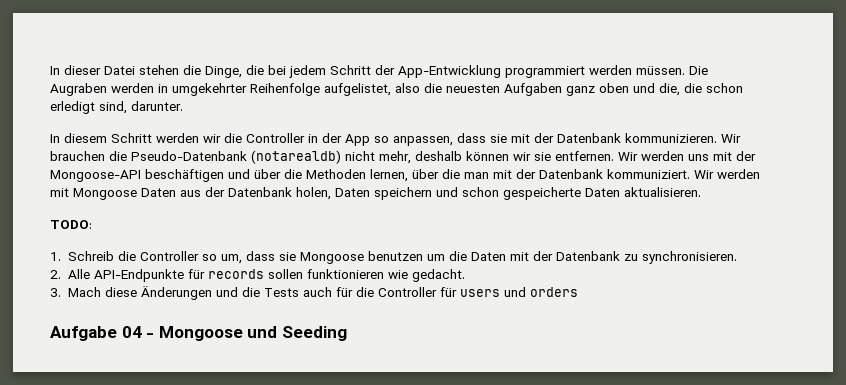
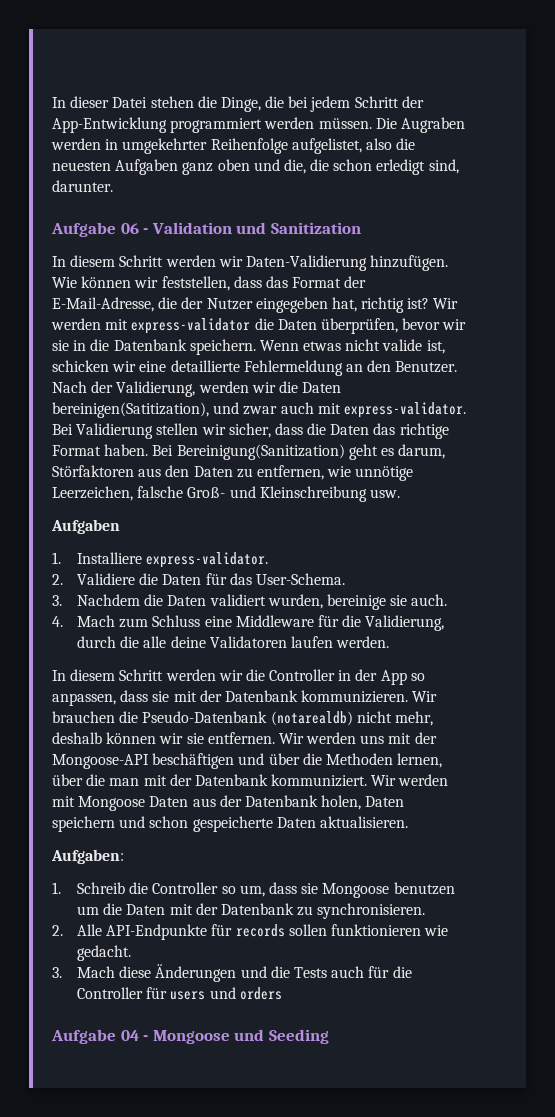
+ Aufgabe 06 - Validation und Sanitization
+ In diesem Schritt werden wir Daten-Validierung hinzufügen. Wie können wir feststellen, dass das Format der E-Mail-Adresse, die der Nutzer eingegeben hat, richtig ist? Wir werden mit express-validator die Daten überprüfen, bevor wir sie in die Datenbank speichern. Wenn etwas nicht valide ist, schicken wir eine detaillierte Fehlermeldung an den Benutzer. Nach der Validierung, werden wir die Daten bereinigen(Satitization), und zwar auch mit express-validator. Bei Validierung stellen wir sicher, dass die Daten das richtige Format haben. Bei Bereinigung(Sanitization) geht es darum, Störfaktoren aus den Daten zu entfernen, wie unnötige Leerzeichen, falsche Groß- und Kleinschreibung usw.
+ Aufgaben
+ 1. Installiere express-validator.
+ 2. Validiere die Daten für das User-Schema.
+ 3. Nachdem die Daten validiert wurden, bereinige sie auch.
+ 4. Mach zum Schluss eine Middleware für die Validierung, durch die alle deine Validatoren laufen werden.
- TODO:
+ Aufgaben:

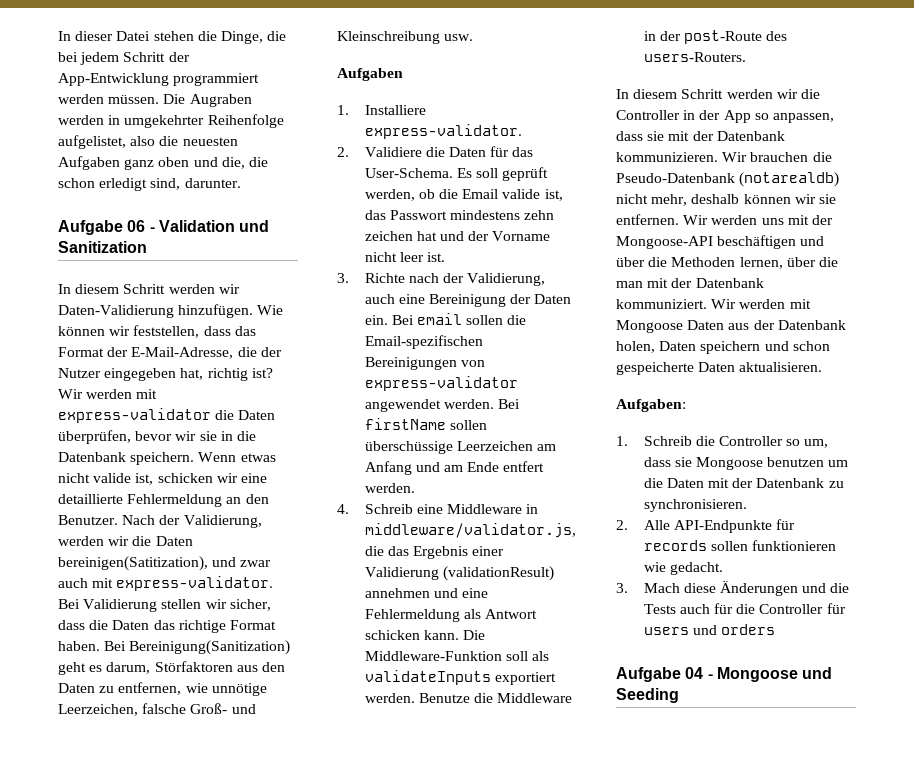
- 2. Validiere die Daten für das User-Schema.
- 3. Nachdem die Daten validiert wurden, bereinige sie auch.
- 4. Mach zum Schluss eine Middleware für die Validierung, durch die alle deine Validatoren laufen werden.
+ 2. Validiere die Daten für das User-Schema. Es soll geprüft werden, ob die Email valide ist, das Passwort mindestens zehn zeichen hat und der Vorname nicht leer ist.
+ 3. Richte nach der Validierung, auch eine Bereinigung der Daten ein. Bei email sollen die Email-spezifischen Bereinigungen von express-validator angewendet werden. Bei firstName sollen überschüssige Leerzeichen am Anfang und am Ende entfert werden.
+ 4. Schreib eine Middleware in middleware/validator.js, die das Ergebnis einer Validierung (validationResult) annehmen und eine Fehlermeldung als Antwort schicken kann. Die Middleware-Funktion soll als validateInputs exportiert werden. Benutze die Middleware in der post-Route des users-Routers.

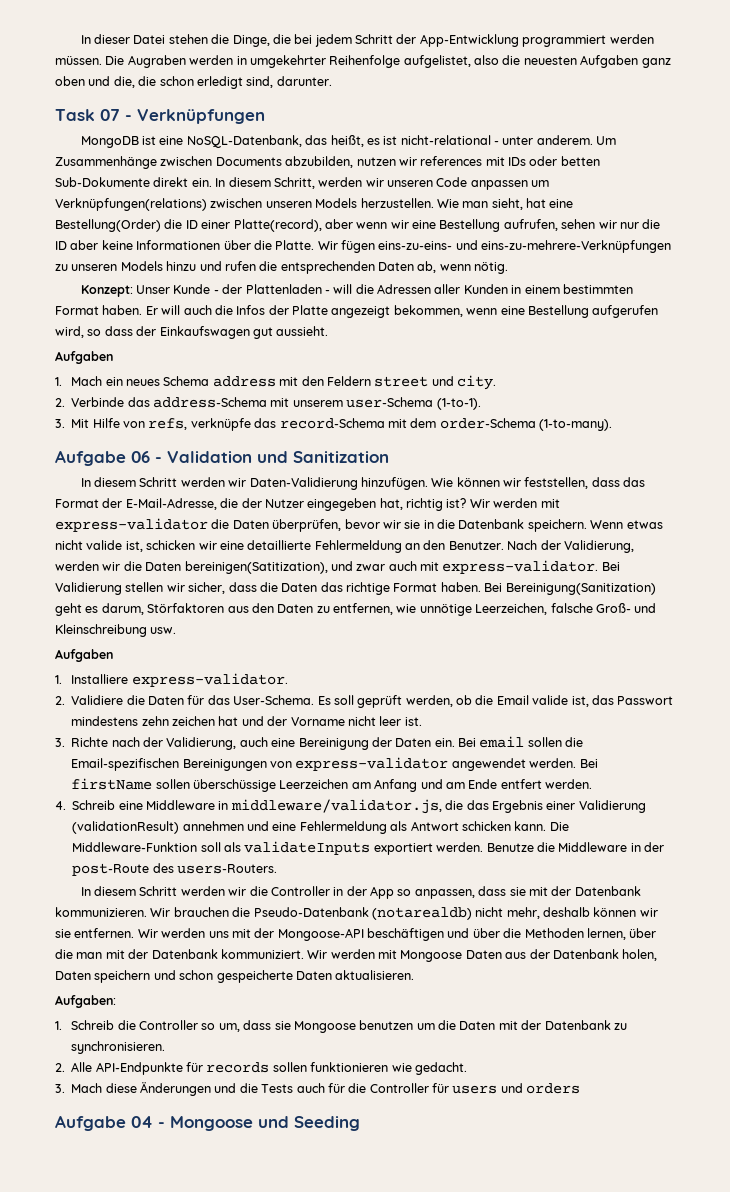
+ Task 07 - Verknüpfungen
+ MongoDB ist eine NoSQL-Datenbank, das heißt, es ist nicht-relational - unter anderem. Um Zusammenhänge zwischen Documents abzubilden, nutzen wir references mit IDs oder betten Sub-Dokumente direkt ein. In diesem Schritt, werden wir unseren Code anpassen um Verknüpfungen(relations) zwischen unseren Models herzustellen. Wie man sieht, hat eine Bestellung(Order) die ID einer Platte(record), aber wenn wir eine Bestellung aufrufen, sehen wir nur die ID aber keine Informationen über die Platte. Wir fügen eins-zu-eins- und eins-zu-mehrere-Verknüpfungen zu unseren Models hinzu und rufen die entsprechenden Daten ab, wenn nötig.
+ Konzept: Unser Kunde - der Plattenladen - will die Adressen aller Kunden in einem bestimmten Format haben. Er will auch die Infos der Platte angezeigt bekommen, wenn eine Bestellung aufgerufen wird, so dass der Einkaufswagen gut aussieht.
+ Aufgaben
+ 1. Mach ein neues Schema address mit den Feldern street und city.
+ 2. Verbinde das address-Schema mit unserem user-Schema (1-to-1).
+ 3. Mit Hilfe von refs, verknüpfe das record-Schema mit dem order-Schema (1-to-many).

